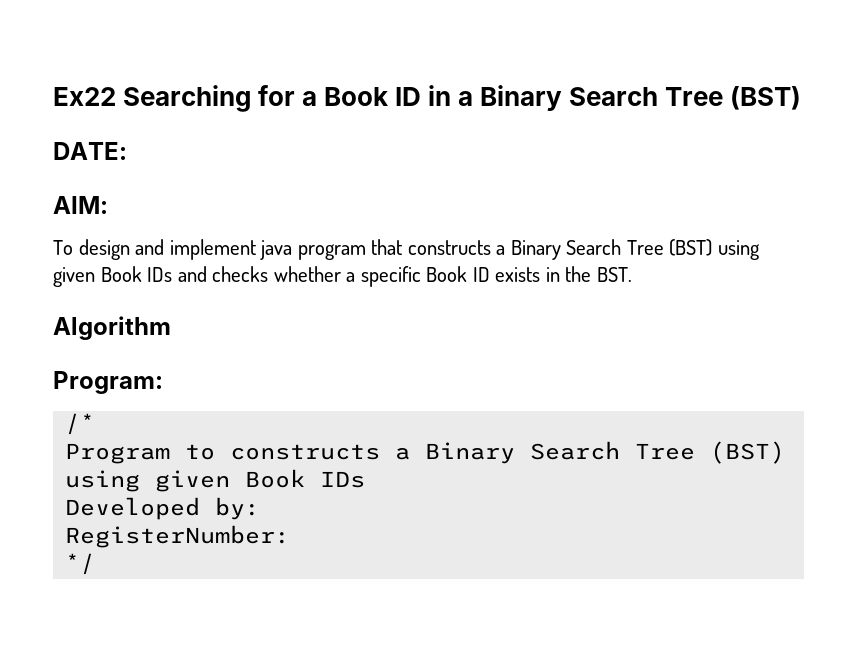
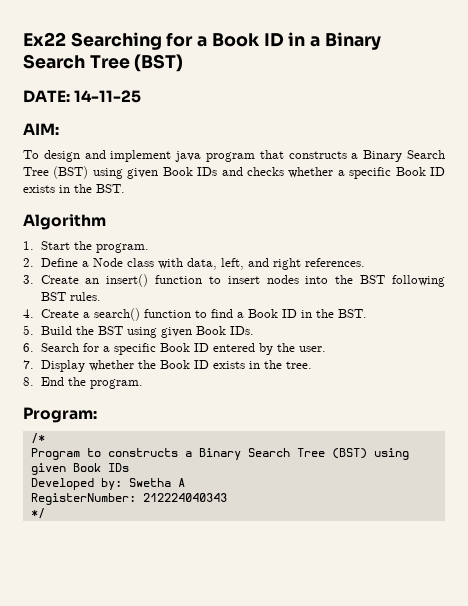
- DATE:
+ DATE: 14-11-25
+ 1. Start the program.
+ 2. Define a Node class with data, left, and right references.
+ 3. Create an insert() function to insert nodes into the BST following BST rules.
+ 4. Create a search() function to find a Book ID in the BST.
+ 5. Build the BST using given Book IDs.
+ 6. Search for a specific Book ID entered by the user.
+ 7. Display whether the Book ID exists in the tree.
+ 8. End the program.
- Developed by:
+ Developed by: Swetha A
- RegisterNumber:
+ RegisterNumber: 212224040343

